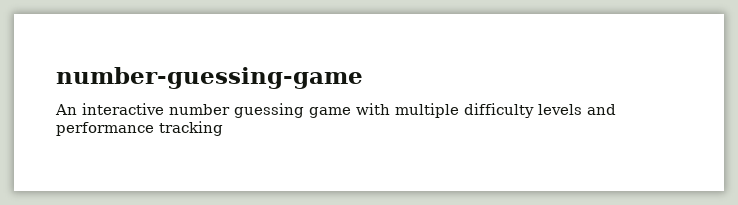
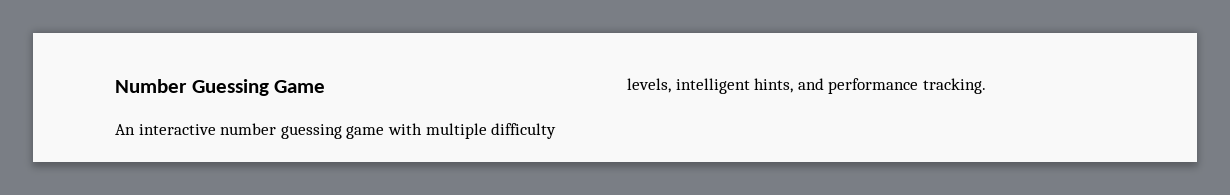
- number-guessing-game
+ Number Guessing Game
- An interactive number guessing game with multiple difficulty levels and performance tracking
+ An interactive number guessing game with multiple difficulty levels, intelligent hints, and performance tracking.

